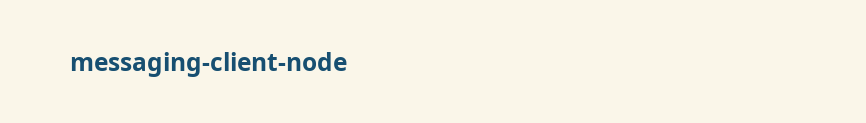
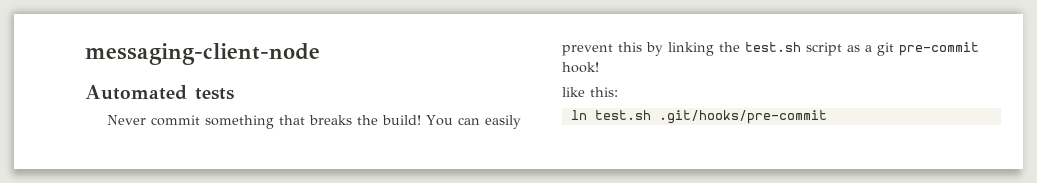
+ Automated tests
+ Never commit something that breaks the build! You can easily prevent this by linking the test.sh script as a git pre-commit hook!
+ like this:
+ ln test.sh .git/hooks/pre-commit

